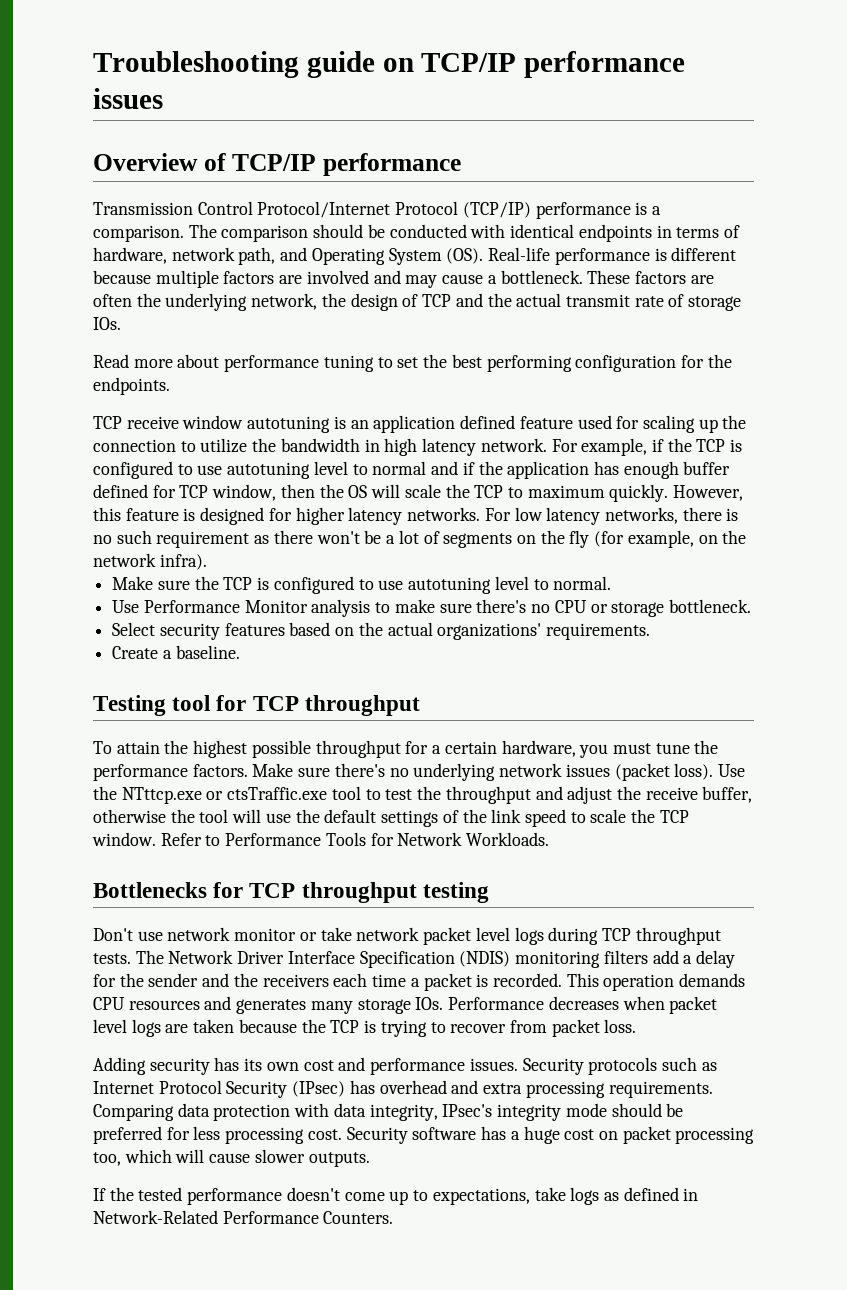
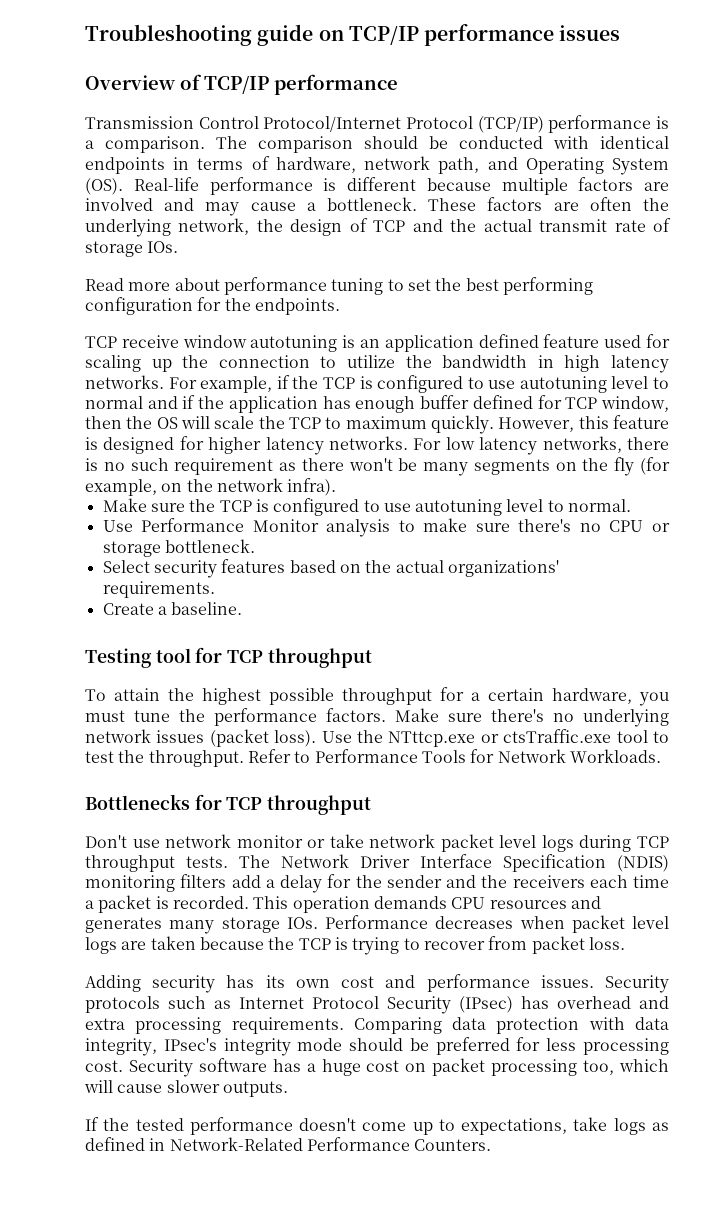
- TCP receive window autotuning is an application defined feature used for scaling up the connection to utilize the bandwidth in high latency network.
+ TCP receive window autotuning is an application defined feature used for scaling up the connection to utilize the bandwidth in high latency networks.
- For low latency networks, there is no such requirement as there won't be a lot of segments on the fly (for example, on the network infra).
+ For low latency networks, there is no such requirement as there won't be many segments on the fly (for example, on the network infra).
- Use the NTttcp.exe or ctsTraffic.exe tool to test the throughput and adjust the receive buffer, otherwise the tool will use the default settings of the link speed to scale the TCP window.
+ Use the NTttcp.exe or ctsTraffic.exe tool to test the throughput.
- Bottlenecks for TCP throughput testing
+ Bottlenecks for TCP throughput

